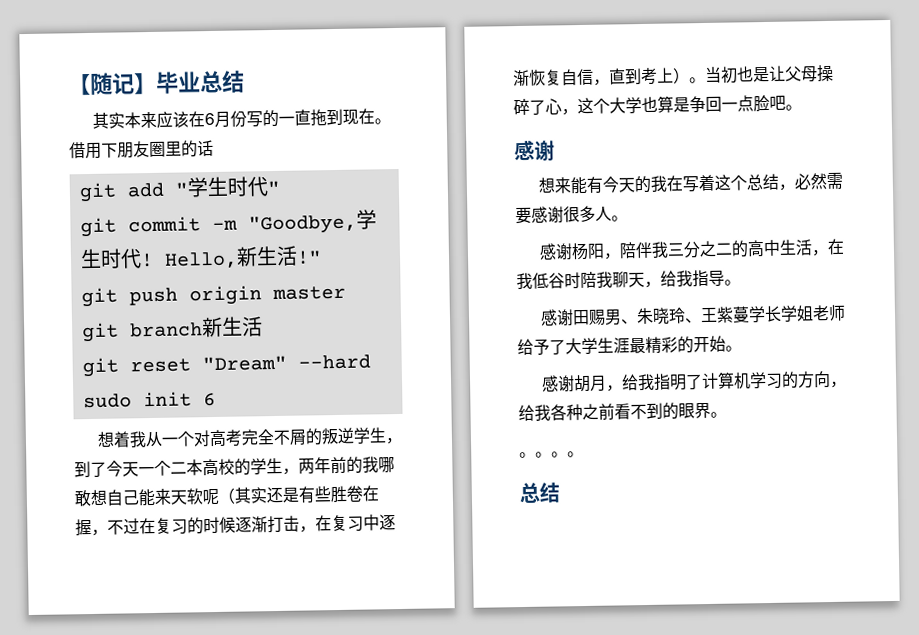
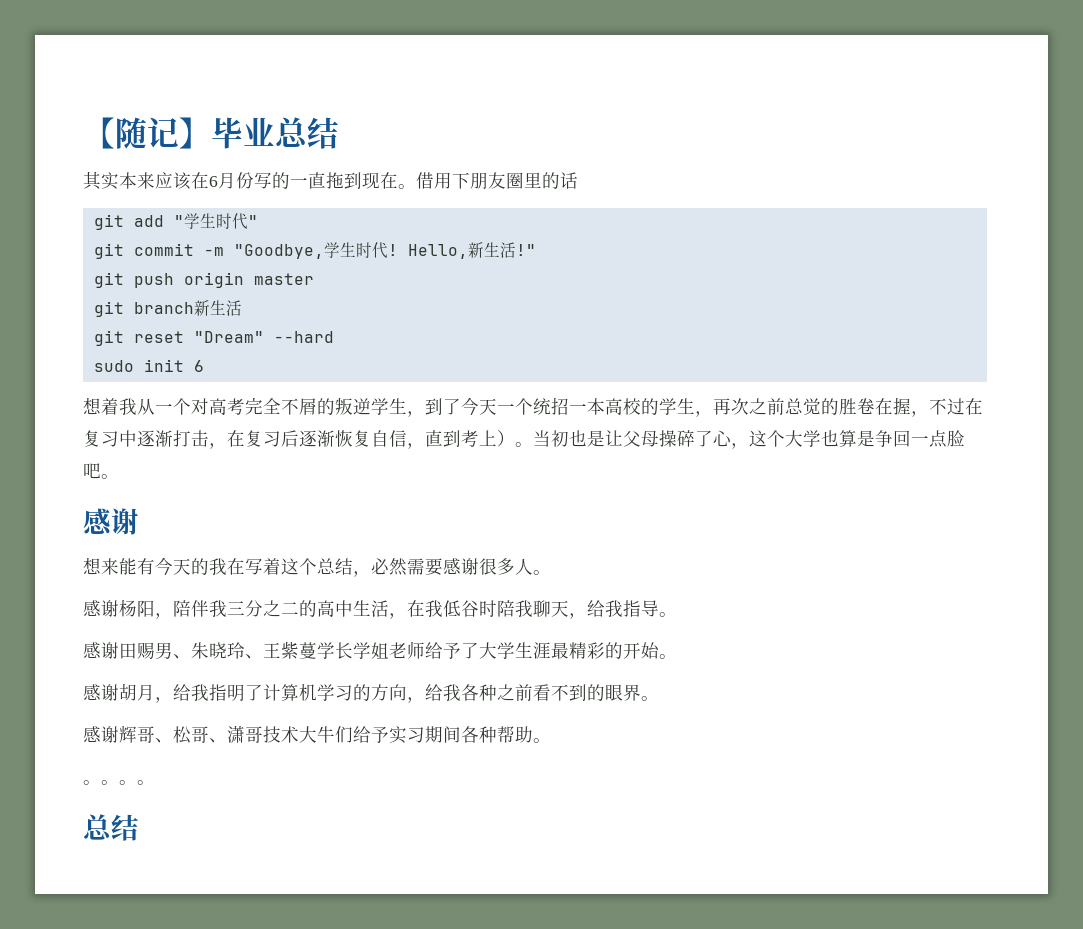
- 想着我从一个对高考完全不屑的叛逆学生，到了今天一个二本高校的学生，两年前的我哪敢想自己能来天软呢（其实还是有些胜卷在握，不过在复习的时候逐渐打击，在复习中逐渐恢复自信，直到考上）。
+ 想着我从一个对高考完全不屑的叛逆学生，到了今天一个统招一本高校的学生，再次之前总觉的胜卷在握，不过在复习中逐渐打击，在复习后逐渐恢复自信，直到考上）。
+ 感谢辉哥、松哥、潇哥技术大牛们给予实习期间各种帮助。

